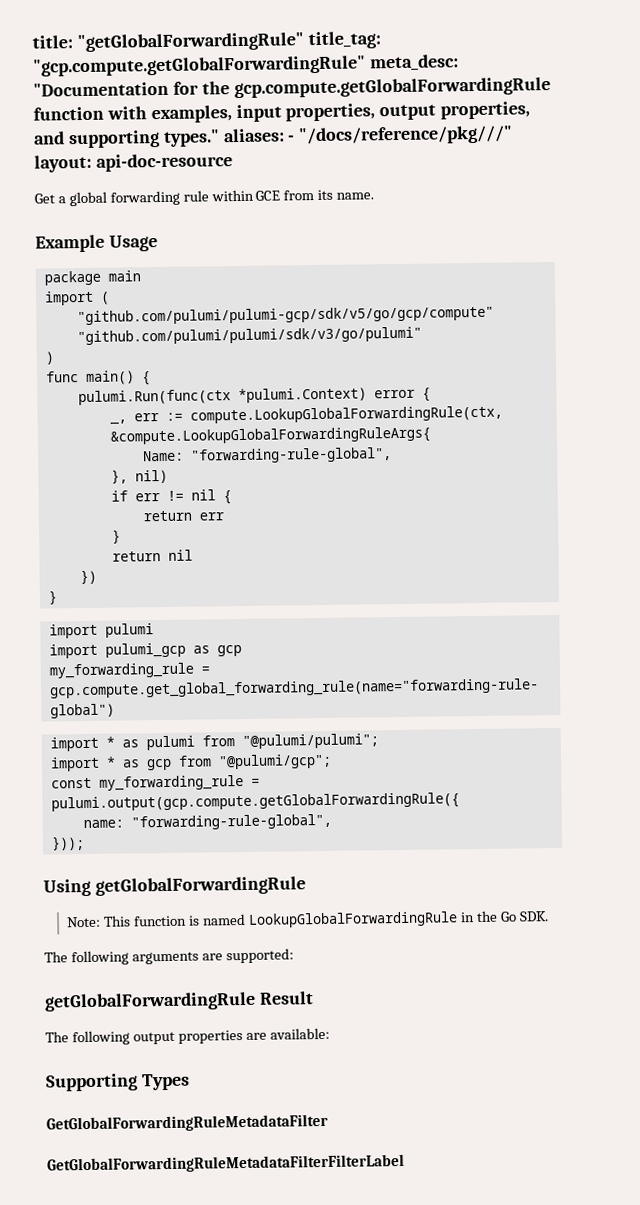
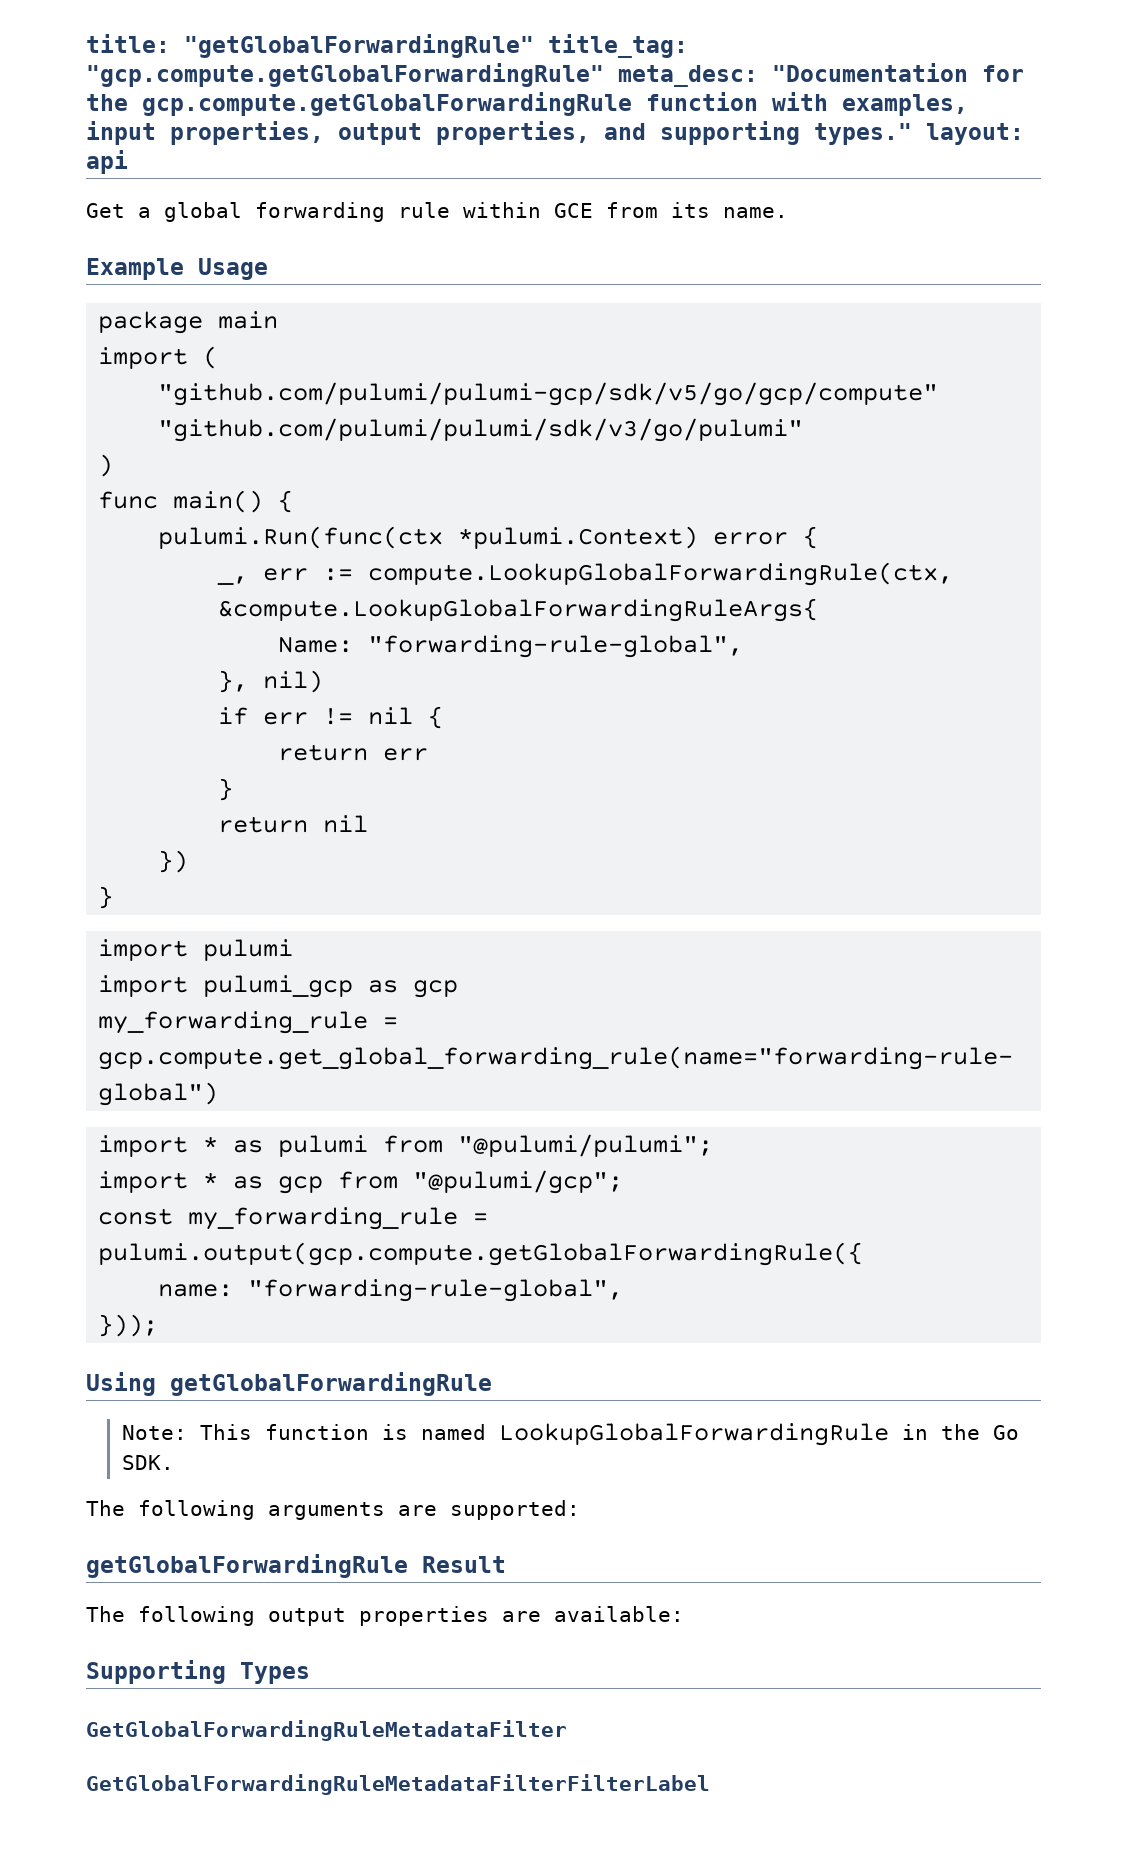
- title: "getGlobalForwardingRule" title_tag: "gcp.compute.getGlobalForwardingRule" meta_desc: "Documentation for the gcp.compute.getGlobalForwardingRule function with examples, input properties, output properties, and supporting types." aliases: - "/docs/reference/pkg///" layout: api-doc-resource
+ title: "getGlobalForwardingRule" title_tag: "gcp.compute.getGlobalForwardingRule" meta_desc: "Documentation for the gcp.compute.getGlobalForwardingRule function with examples, input properties, output properties, and supporting types." layout: api

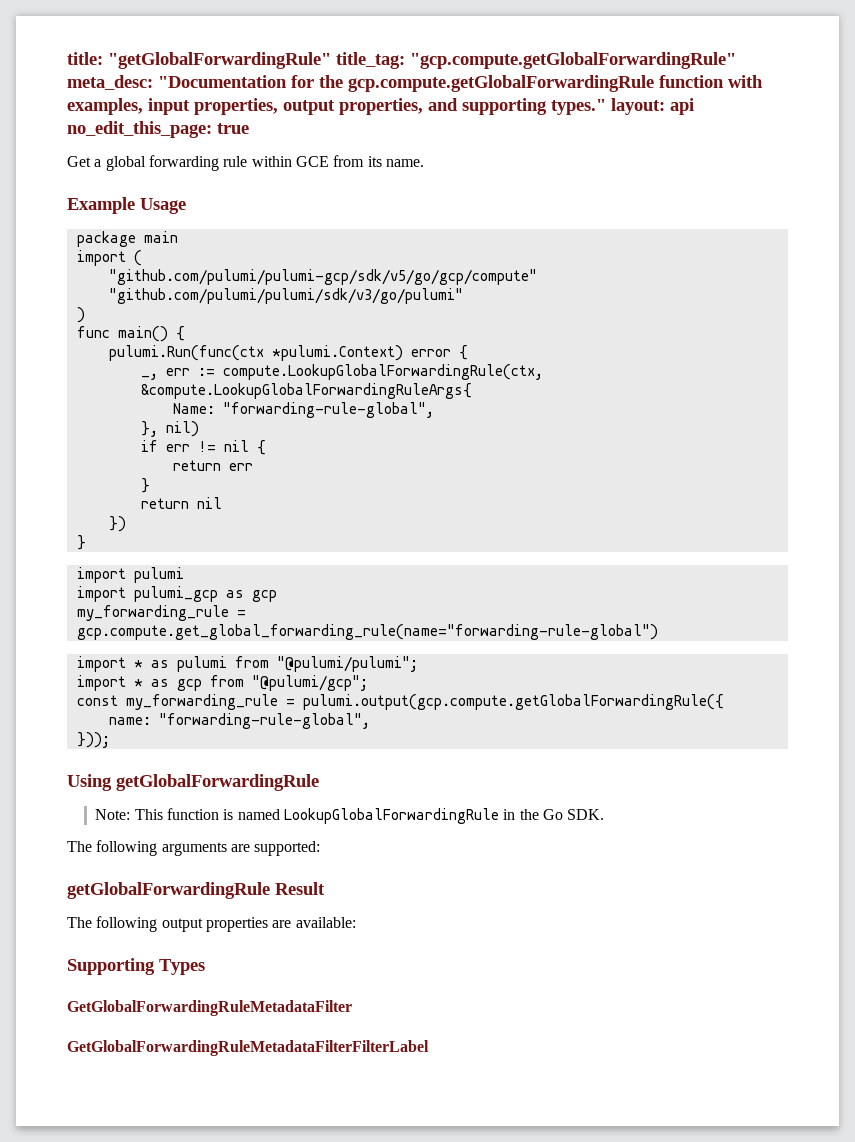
- title: "getGlobalForwardingRule" title_tag: "gcp.compute.getGlobalForwardingRule" meta_desc: "Documentation for the gcp.compute.getGlobalForwardingRule function with examples, input properties, output properties, and supporting types." layout: api
+ title: "getGlobalForwardingRule" title_tag: "gcp.compute.getGlobalForwardingRule" meta_desc: "Documentation for the gcp.compute.getGlobalForwardingRule function with examples, input properties, output properties, and supporting types." layout: api no_edit_this_page: true

